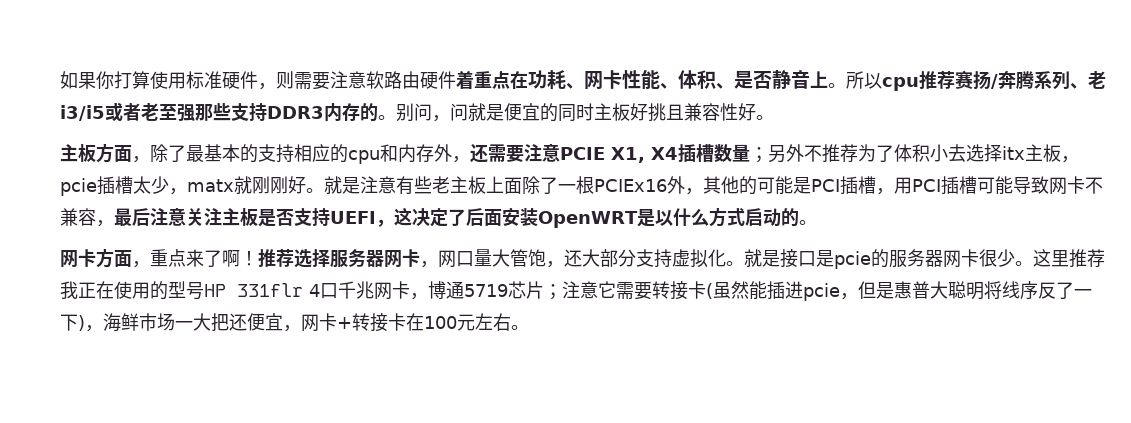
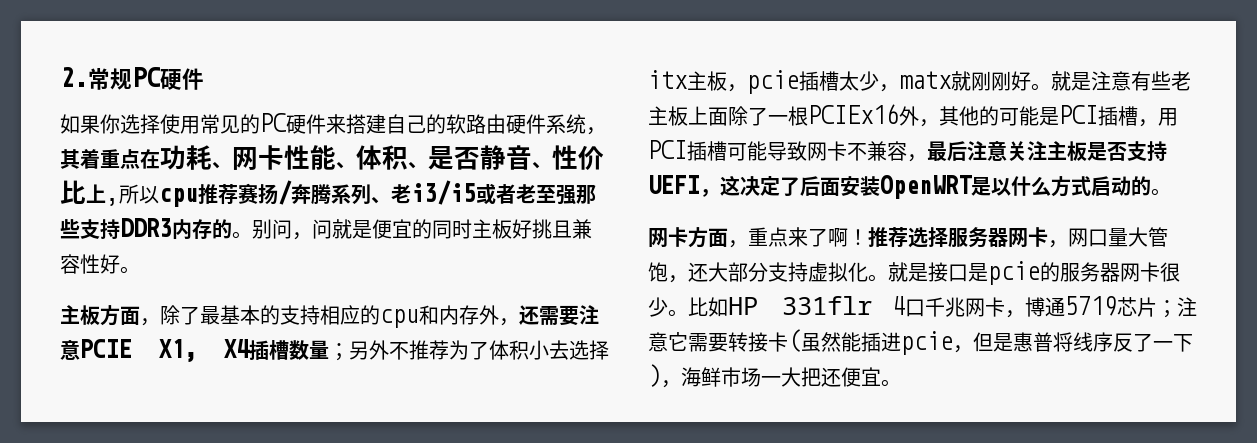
- 如果你打算使用标准硬件，则需要注意软路由硬件着重点在功耗、网卡性能、体积、是否静音上。所以cpu推荐赛扬/奔腾系列、老i3/i5或者老至强那些支持DDR3内存的。
+ 2.常规PC硬件
+ 如果你选择使用常见的PC硬件来搭建自己的软路由硬件系统，其着重点在功耗、网卡性能、体积、是否静音、性价比上,所以cpu推荐赛扬/奔腾系列、老i3/i5或者老至强那些支持DDR3内存的。
- 这里推荐我正在使用的型号HP 331flr 4口千兆网卡，博通5719芯片；注意它需要转接卡(虽然能插进pcie，但是惠普大聪明将线序反了一下)，海鲜市场一大把还便宜，网卡+转接卡在100元左右。
+ 比如HP 331flr 4口千兆网卡，博通5719芯片；注意它需要转接卡(虽然能插进pcie，但是惠普将线序反了一下)，海鲜市场一大把还便宜。

